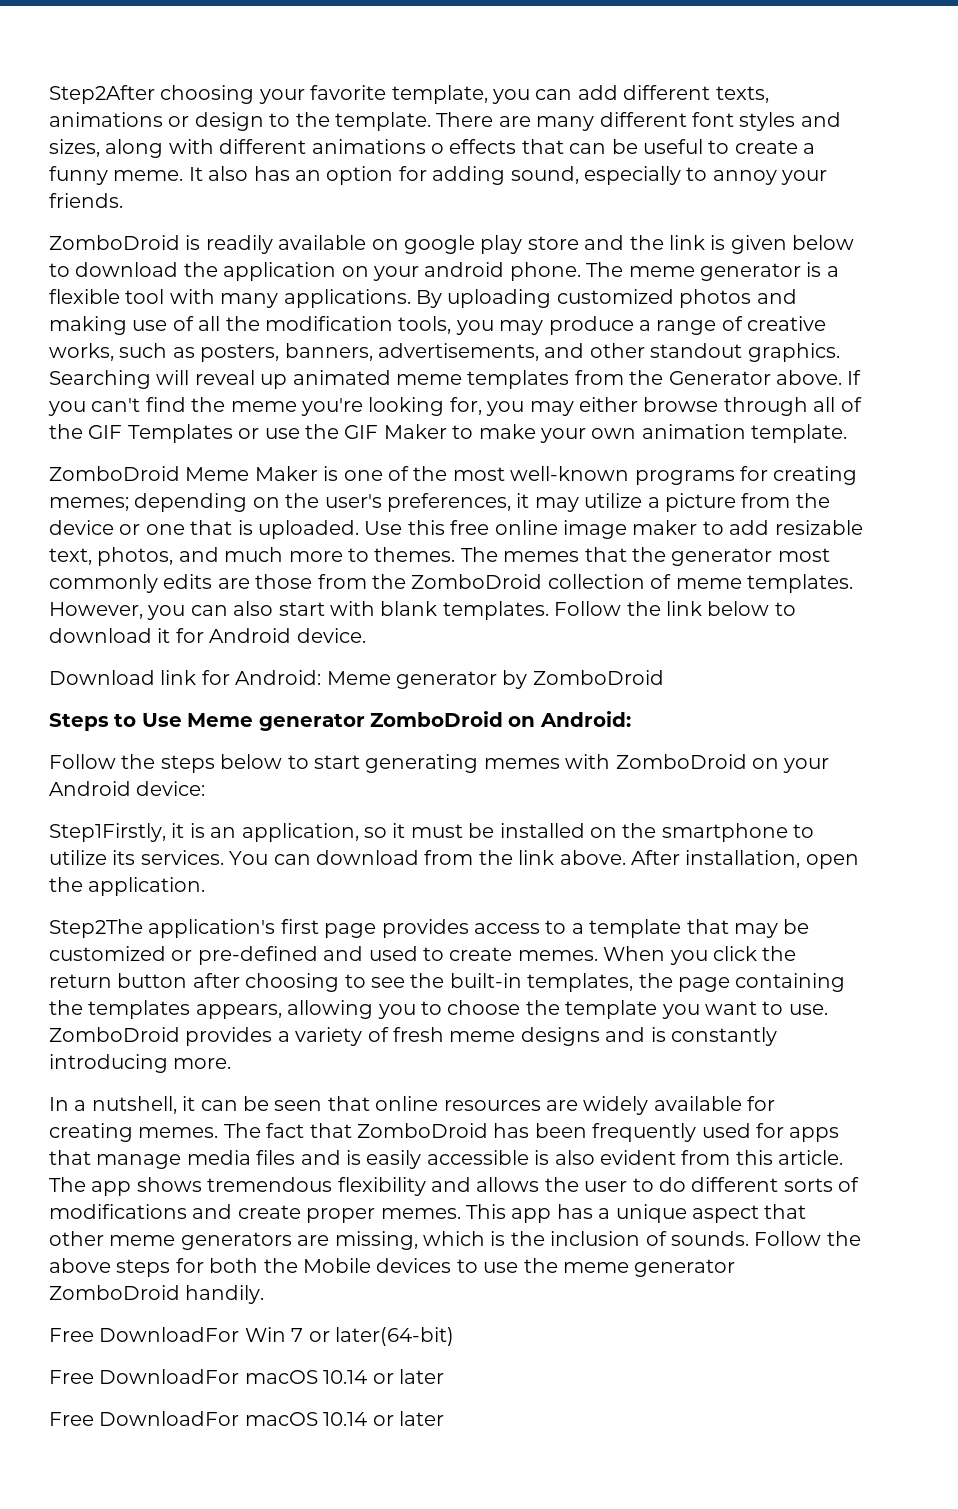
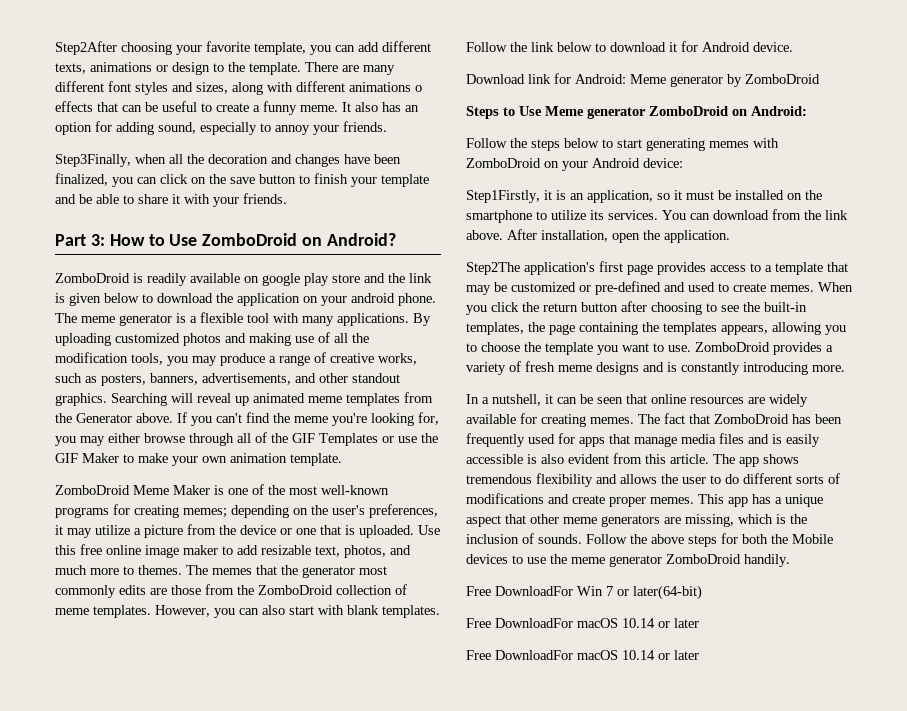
+ Step3Finally, when all the decoration and changes have been finalized, you can click on the save button to finish your template and be able to share it with your friends.
+ Part 3: How to Use ZomboDroid on Android?

